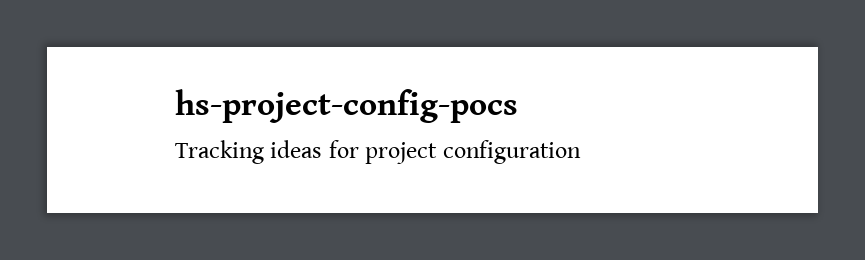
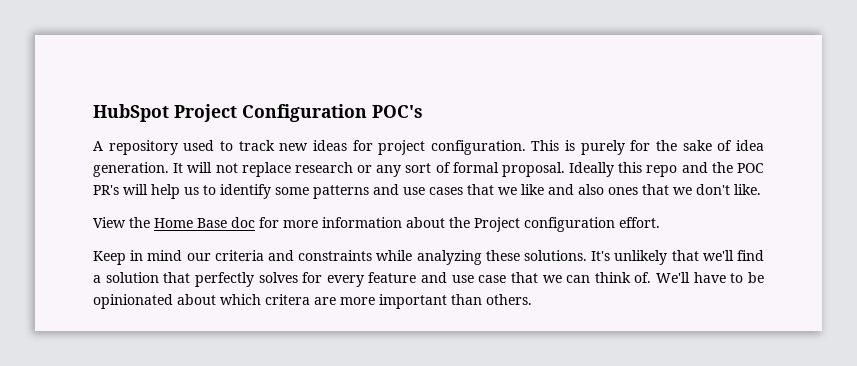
- hs-project-config-pocs
- Tracking ideas for project configuration
+ HubSpot Project Configuration POC's
+ A repository used to track new ideas for project configuration. This is purely for the sake of idea generation. It will not replace research or any sort of formal proposal. Ideally this repo and the POC PR's will help us to identify some patterns and use cases that we like and also ones that we don't like.
+ View the Home Base doc for more information about the Project configuration effort.
+ Keep in mind our criteria and constraints while analyzing these solutions. It's unlikely that we'll find a solution that perfectly solves for every feature and use case that we can think of. We'll have to be opinionated about which critera are more important than others.

